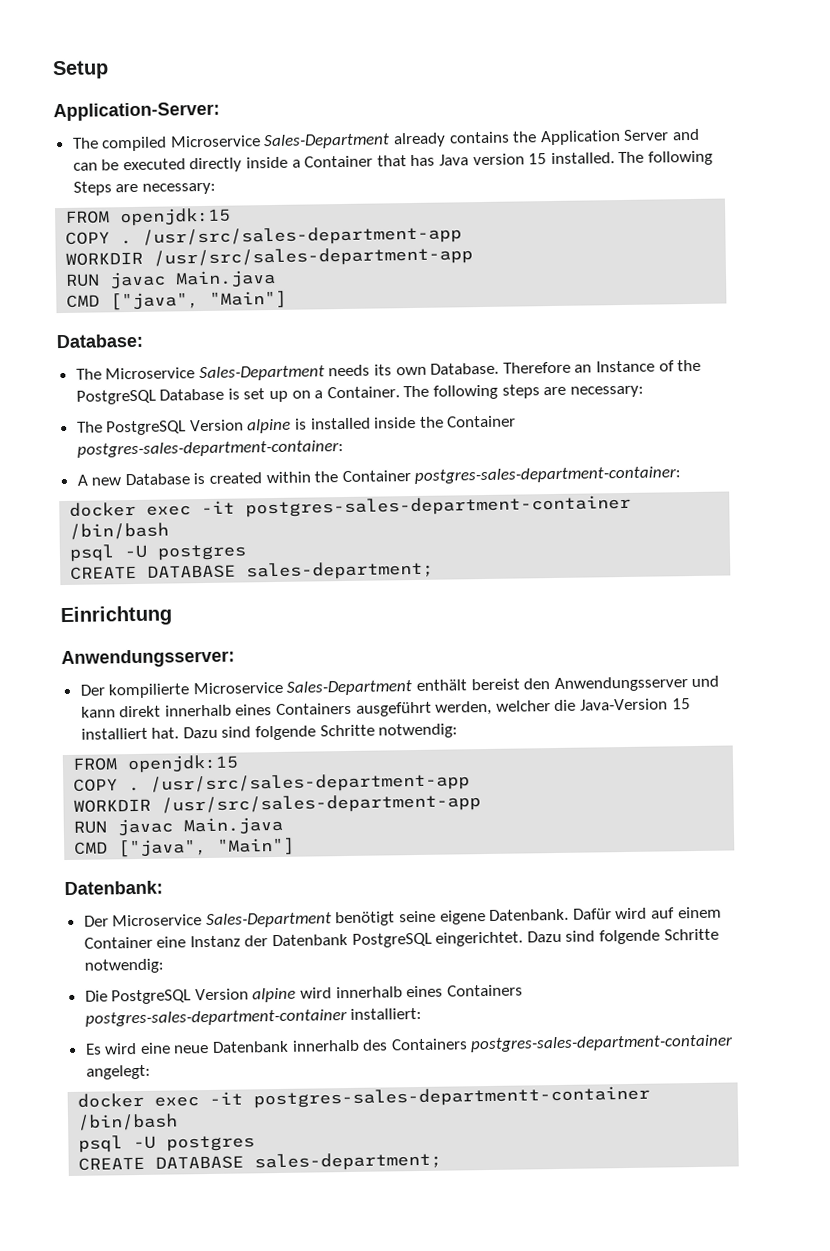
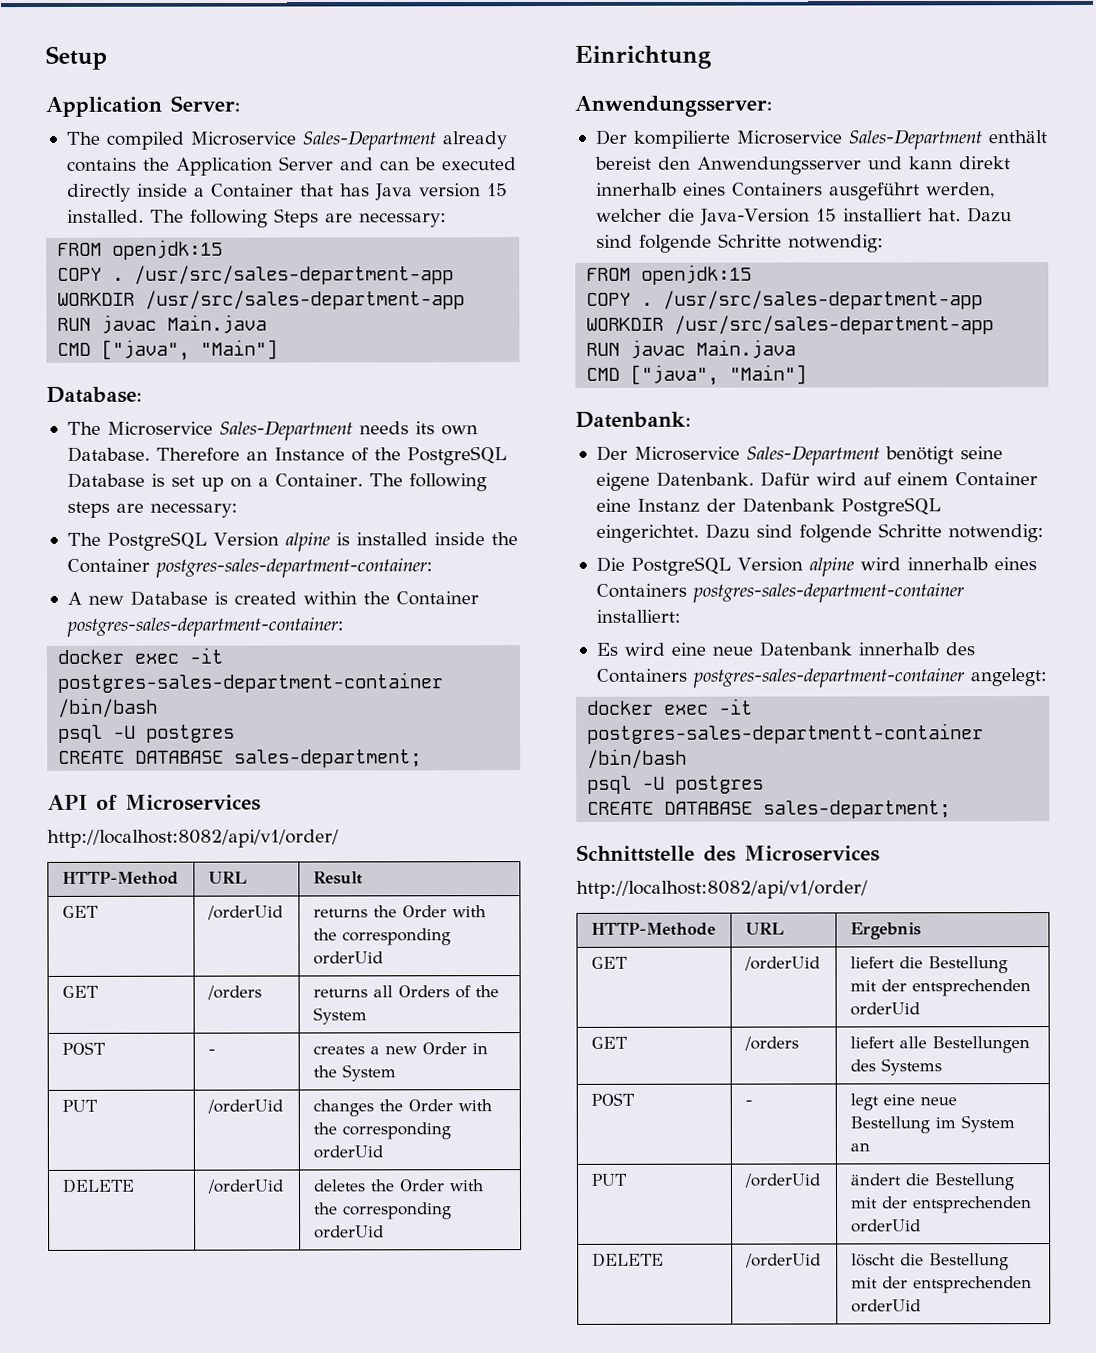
- Application-Server:
+ Application Server:
+ API of Microservices
+ http://localhost:8082/api/v1/order/
+ HTTP-Method | URL | Result
+ GET | /orderUid | returns the Order with the corresponding orderUid
+ GET | /orders | returns all Orders of the System
+ POST | - | creates a new Order in the System
+ PUT | /orderUid | changes the Order with the corresponding orderUid
+ DELETE | /orderUid | deletes the Order with the corresponding orderUid
+ Schnittstelle des Microservices
+ http://localhost:8082/api/v1/order/
+ HTTP-Methode | URL | Ergebnis
+ GET | /orderUid | liefert die Bestellung mit der entsprechenden orderUid
+ GET | /orders | liefert alle Bestellungen des Systems
+ POST | - | legt eine neue Bestellung im System an
+ PUT | /orderUid | ändert die Bestellung mit der entsprechenden orderUid
+ DELETE | /orderUid | löscht die Bestellung mit der entsprechenden orderUid

